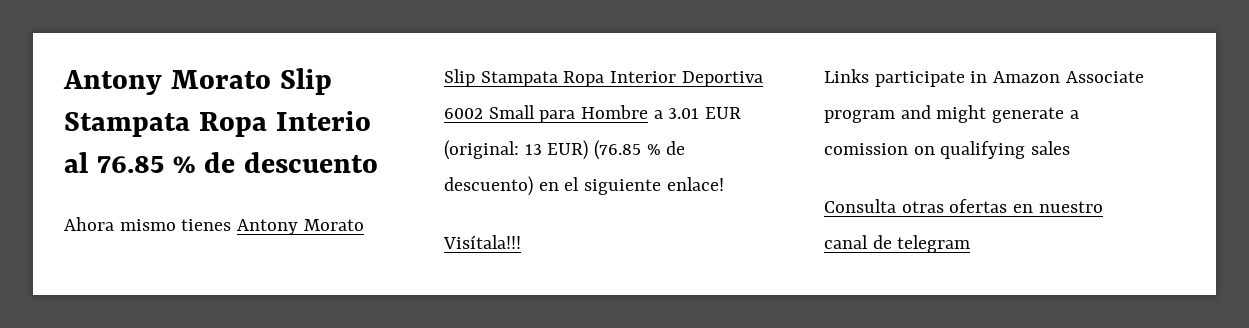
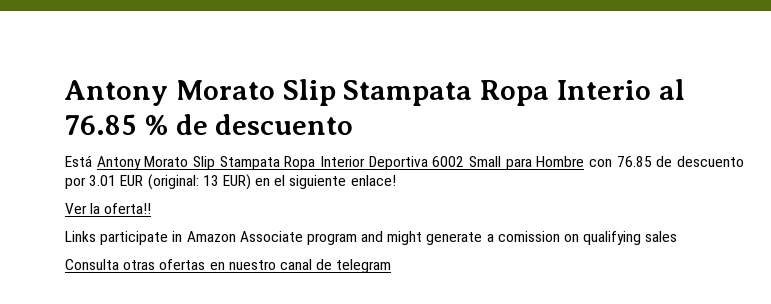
- Ahora mismo tienes Antony Morato Slip Stampata Ropa Interior Deportiva 6002 Small para Hombre a 3.01 EUR (original: 13 EUR) (76.85 % de descuento) en el siguiente enlace!
+ Está Antony Morato Slip Stampata Ropa Interior Deportiva 6002 Small para Hombre con 76.85 de descuento por 3.01 EUR (original: 13 EUR) en el siguiente enlace!
- Visítala!!!
+ Ver la oferta!!

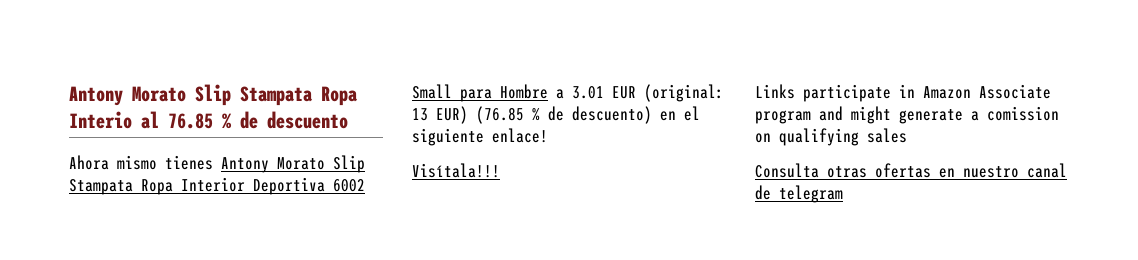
- Está Antony Morato Slip Stampata Ropa Interior Deportiva 6002 Small para Hombre con 76.85 de descuento por 3.01 EUR (original: 13 EUR) en el siguiente enlace!
+ Ahora mismo tienes Antony Morato Slip Stampata Ropa Interior Deportiva 6002 Small para Hombre a 3.01 EUR (original: 13 EUR) (76.85 % de descuento) en el siguiente enlace!
- Ver la oferta!!
+ Visítala!!!

